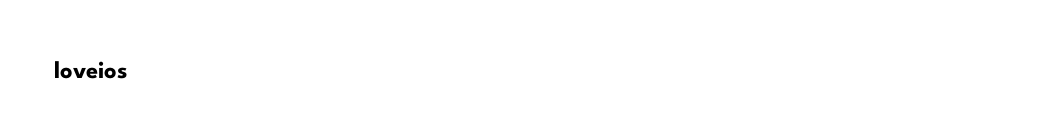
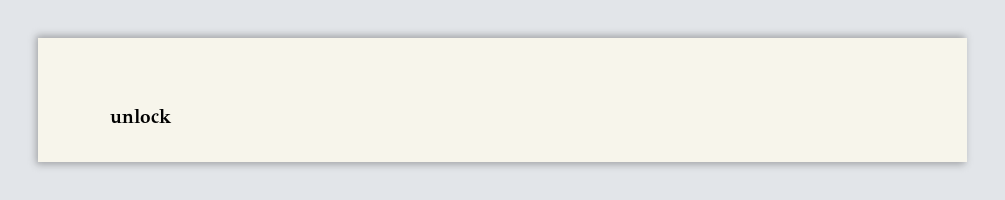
- loveios
+ unlock

